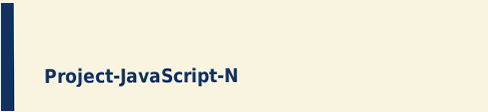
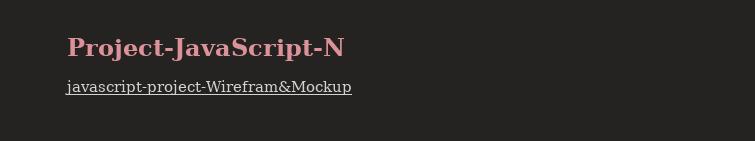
+ javascript-project-Wirefram&Mockup

